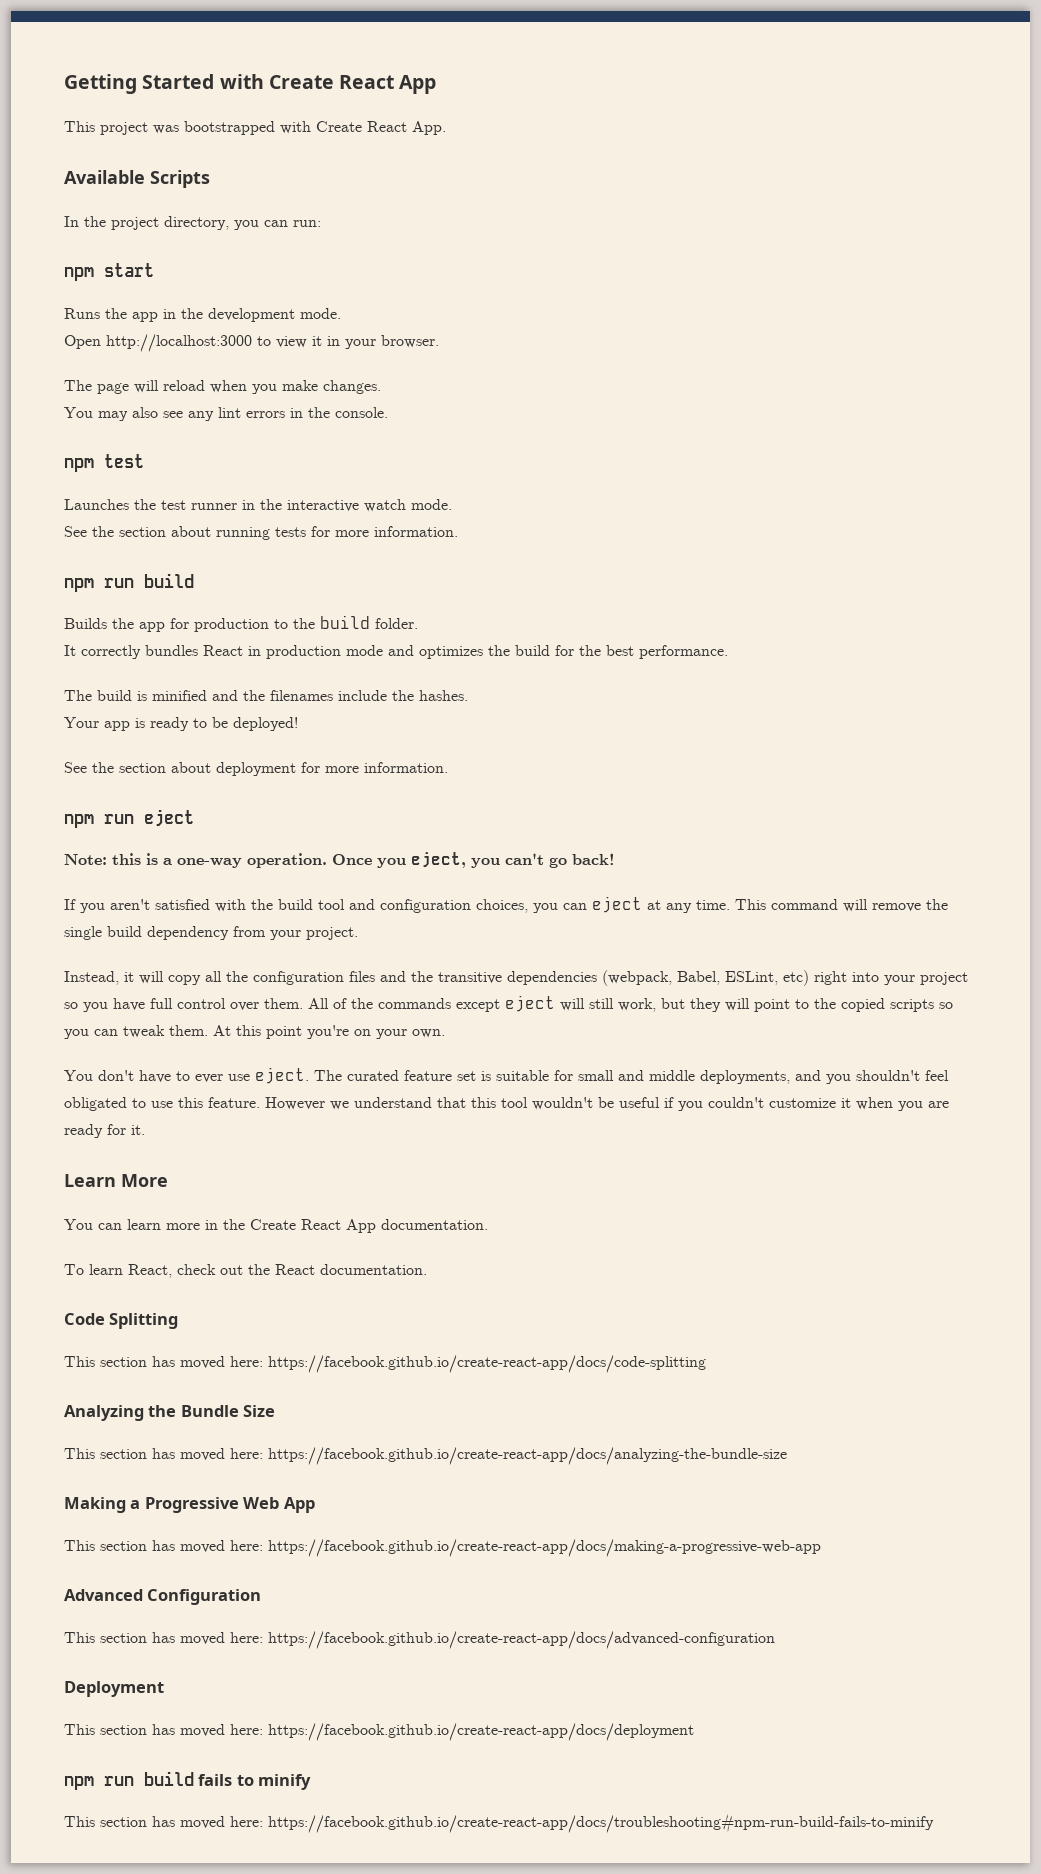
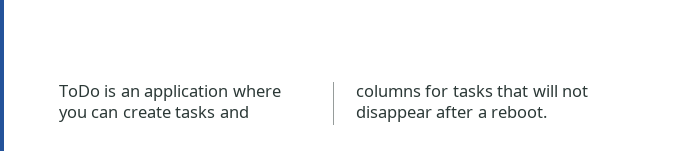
- Getting Started with Create React App
- This project was bootstrapped with Create React App.
- Available Scripts
- In the project directory, you can run:
- npm start
- Runs the app in the development mode.
- Open http://localhost:3000 to view it in your browser.
- The page will reload when you make changes.
- You may also see any lint errors in the console.
- npm test
- Launches the test runner in the interactive watch mode.
- See the section about running tests for more information.
- npm run build
- Builds the app for production to the build folder.
- It correctly bundles React in production mode and optimizes the build for the best performance.
- The build is minified and the filenames include the hashes.
- Your app is ready to be deployed!
- See the section about deployment for more information.
- npm run eject
- Note: this is a one-way operation. Once you eject, you can't go back!
- If you aren't satisfied with the build tool and configuration choices, you can eject at any time. This command will remove the single build dependency from your project.
- Instead, it will copy all the configuration files and the transitive dependencies (webpack, Babel, ESLint, etc) right into your project so you have full control over them. All of the commands except eject will still work, but they will point to the copied scripts so you can tweak them. At this point you're on your own.
- You don't have to ever use eject. The curated feature set is suitable for small and middle deployments, and you shouldn't feel obligated to use this feature. However we understand that this tool wouldn't be useful if you couldn't customize it when you are ready for it.
- Learn More
- You can learn more in the Create React App documentation.
- To learn React, check out the React documentation.
- Code Splitting
- This section has moved here: https://facebook.github.io/create-react-app/docs/code-splitting
- Analyzing the Bundle Size
- This section has moved here: https://facebook.github.io/create-react-app/docs/analyzing-the-bundle-size
- Making a Progressive Web App
- This section has moved here: https://facebook.github.io/create-react-app/docs/making-a-progressive-web-app
- Advanced Configuration
- This section has moved here: https://facebook.github.io/create-react-app/docs/advanced-configuration
- Deployment
- This section has moved here: https://facebook.github.io/create-react-app/docs/deployment
- npm run build fails to minify
- This section has moved here: https://facebook.github.io/create-react-app/docs/troubleshooting#npm-run-build-fails-to-minify
+ ToDo is an application where you can create tasks and columns for tasks that will not disappear after a reboot.

